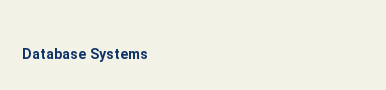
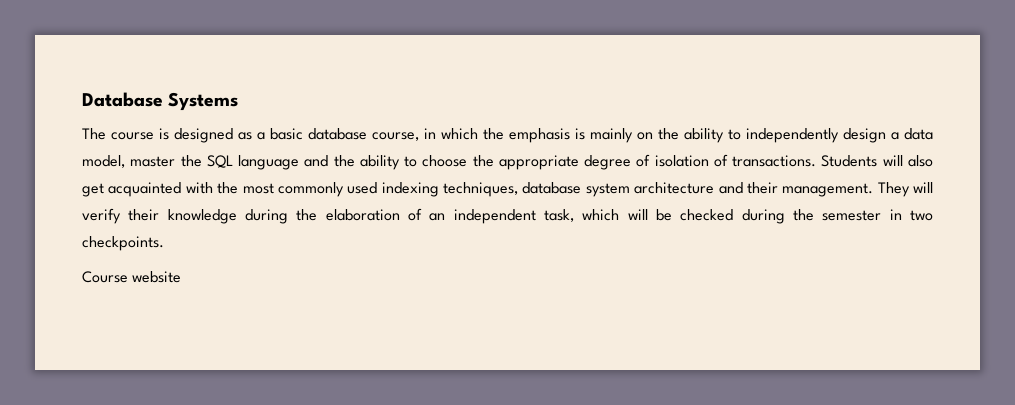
+ The course is designed as a basic database course, in which the emphasis is mainly on the ability to independently design a data model, master the SQL language and the ability to choose the appropriate degree of isolation of transactions. Students will also get acquainted with the most commonly used indexing techniques, database system architecture and their management. They will verify their knowledge during the elaboration of an independent task, which will be checked during the semester in two checkpoints.
+ Course website

